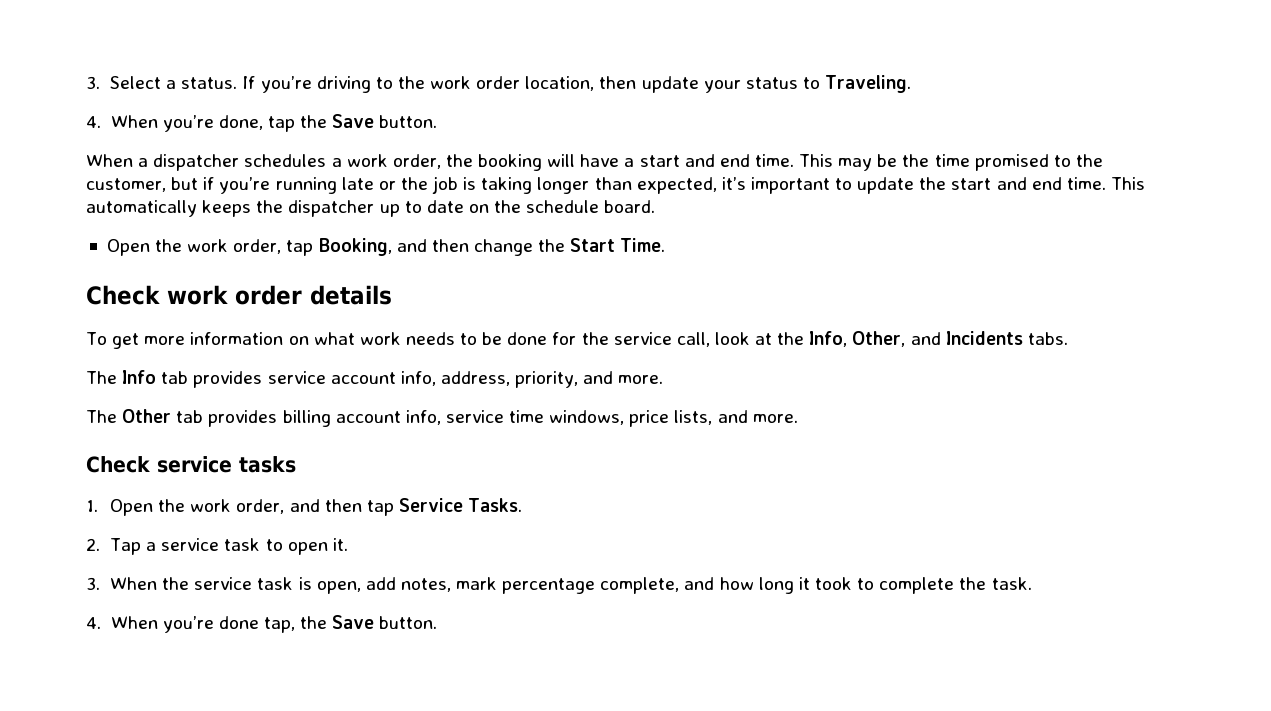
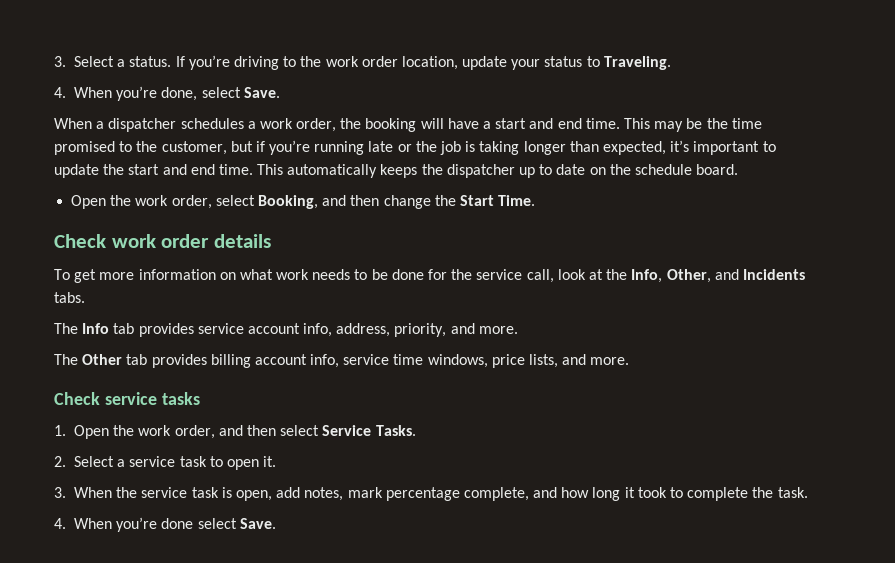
- If you’re driving to the work order location, then update your status to Traveling.
+ If you’re driving to the work order location, update your status to Traveling.
- 4. When you’re done, tap the Save button.
+ 4. When you’re done, select Save.
- Open the work order, tap Booking, and then change the Start Time.
+ Open the work order, select Booking, and then change the Start Time.
- 1. Open the work order, and then tap Service Tasks.
+ 1. Open the work order, and then select Service Tasks.
- 2. Tap a service task to open it.
+ 2. Select a service task to open it.
- 4. When you’re done tap, the Save button.
+ 4. When you’re done select Save.

